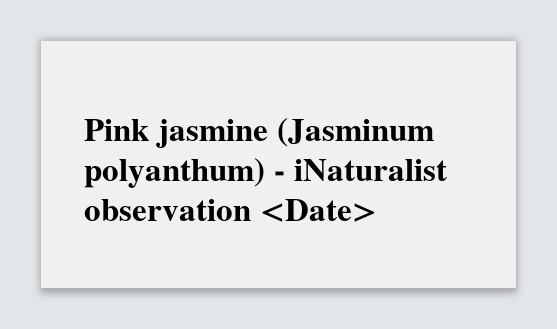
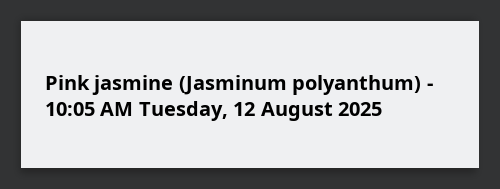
- Pink jasmine (Jasminum polyanthum) - iNaturalist observation <Date>
+ Pink jasmine (Jasminum polyanthum) - 10:05 AM Tuesday, 12 August 2025

